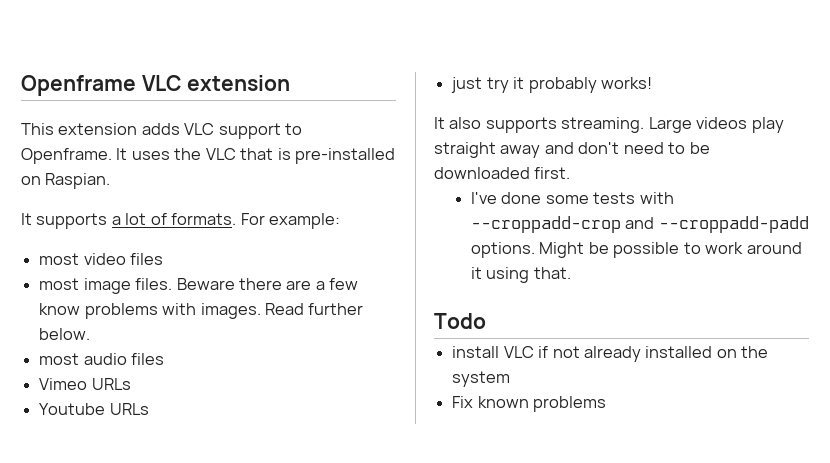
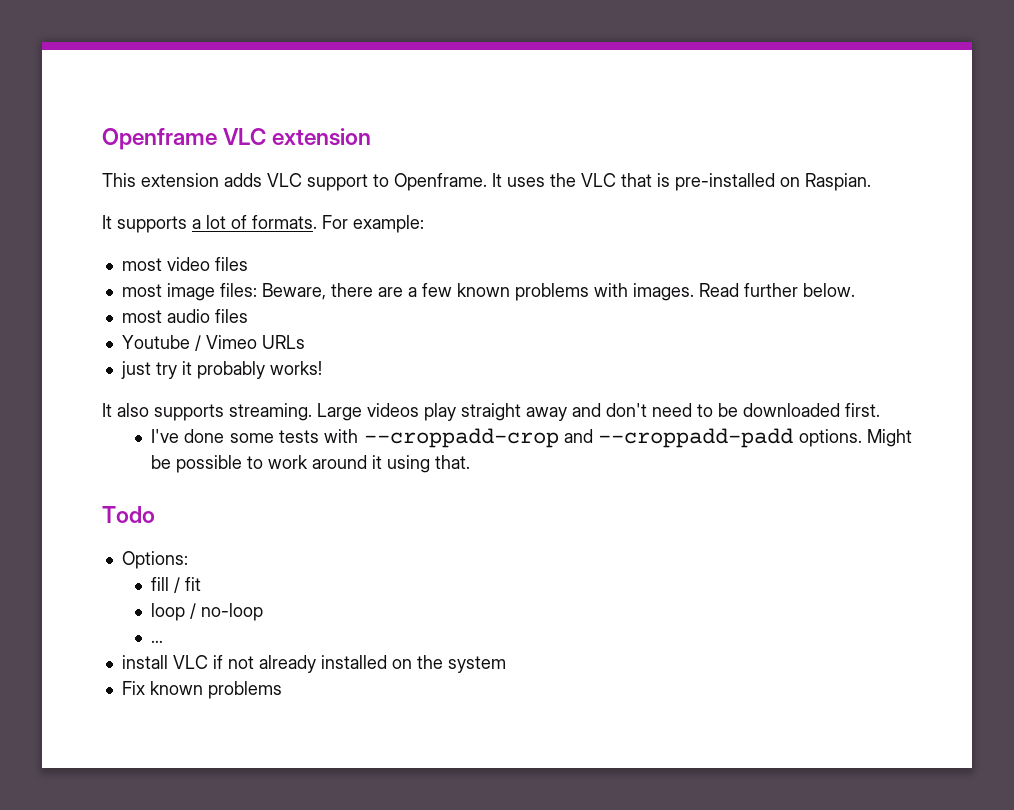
- most image files. Beware there are a few know problems with images.
+ most image files: Beware, there are a few known problems with images.
- Vimeo URLs
+ Youtube / Vimeo URLs
- Youtube URLs
+ Options:
+ fill / fit
+ loop / no-loop
+ …

